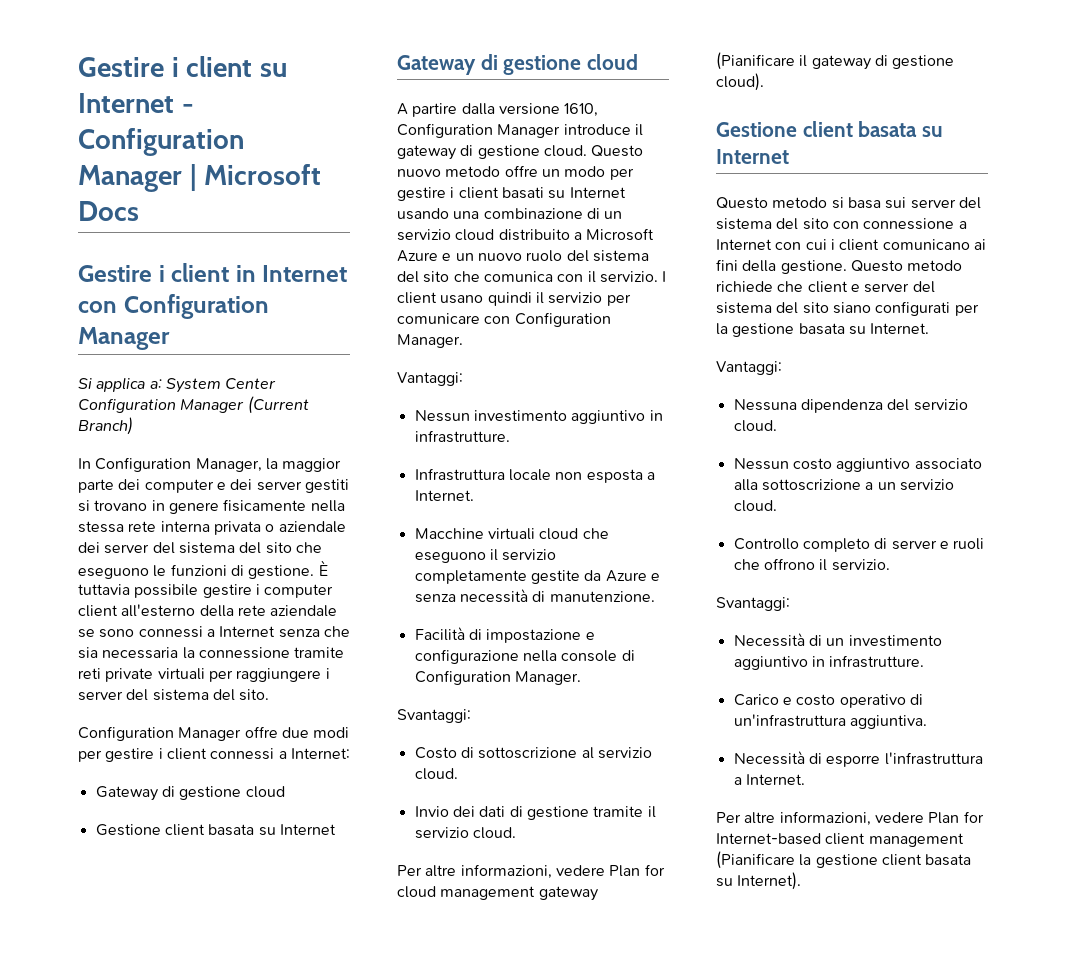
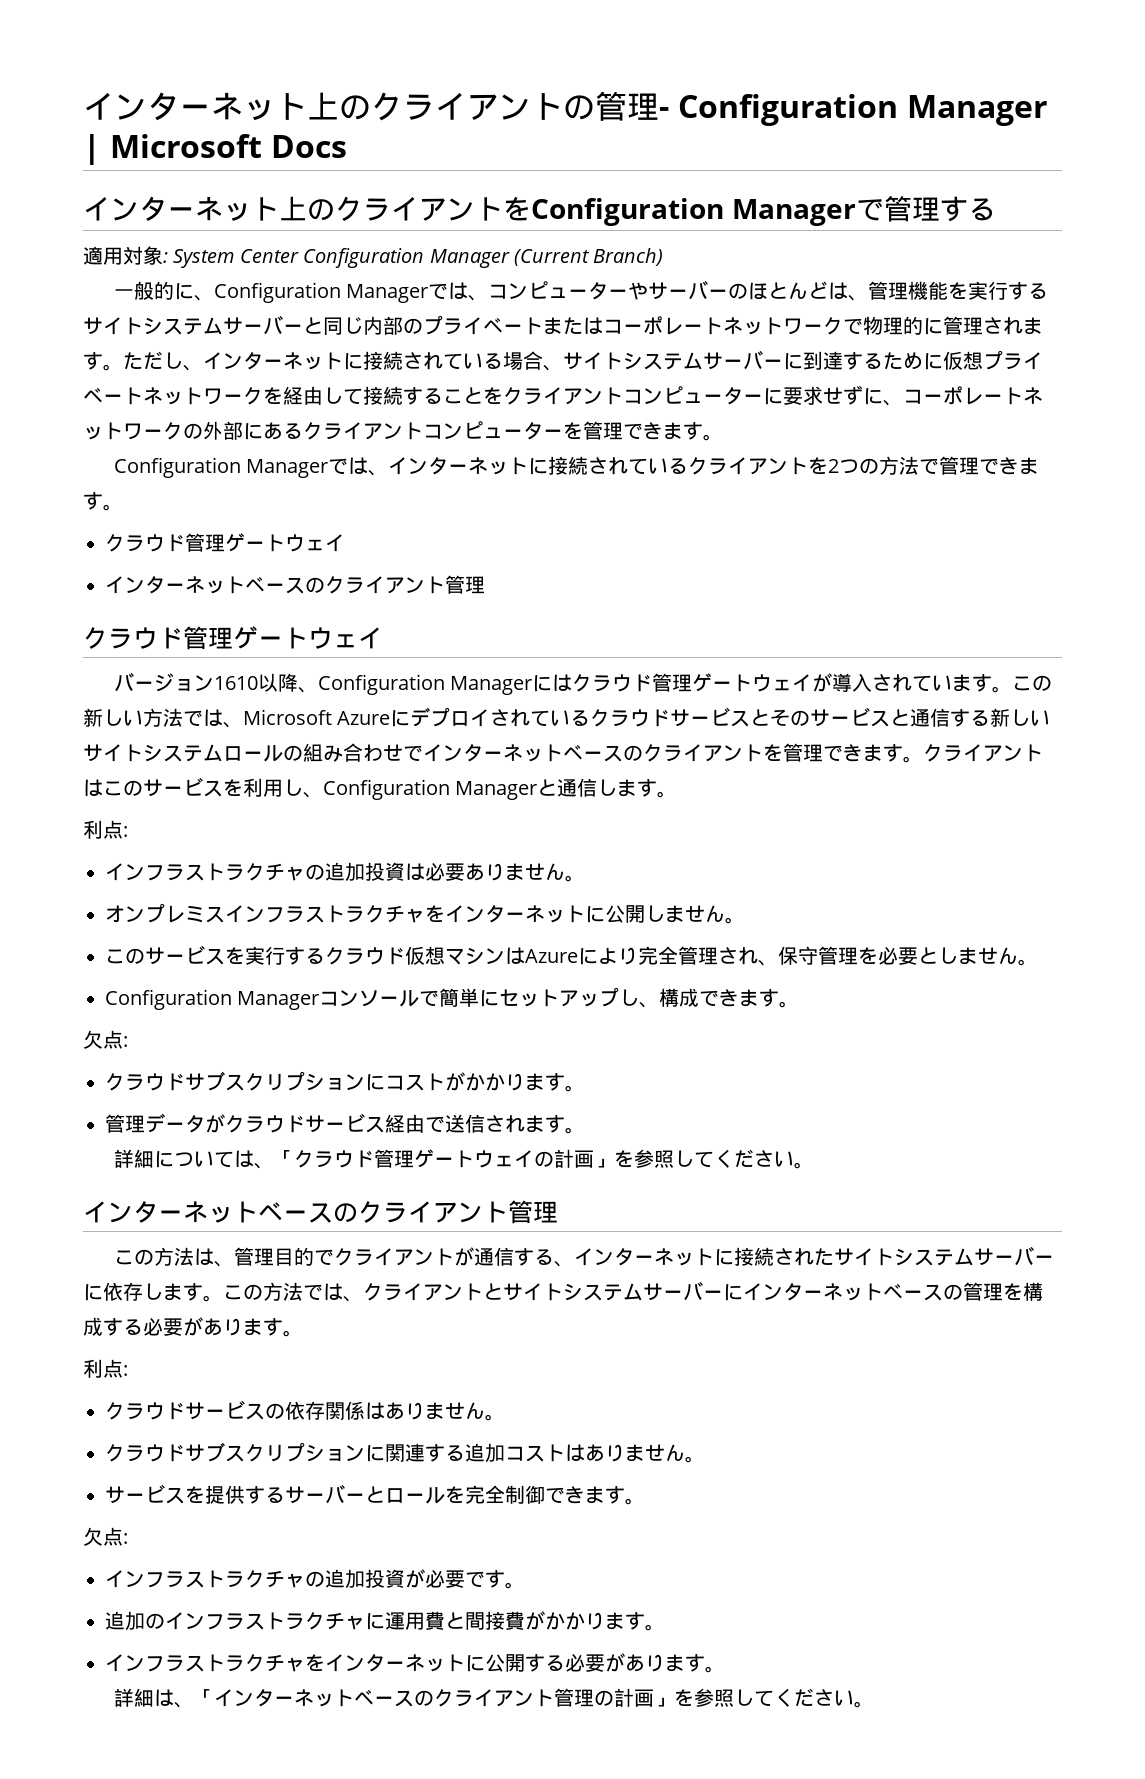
- Gestire i client su Internet - Configuration Manager | Microsoft Docs
+ インターネット上のクライアントの管理- Configuration Manager | Microsoft Docs
- Gestire i client in Internet con Configuration Manager
- Si applica a: System Center Configuration Manager (Current Branch)
+ インターネット上のクライアントをConfiguration Managerで管理する
+ 適用対象: System Center Configuration Manager (Current Branch)
- In Configuration Manager, la maggior parte dei computer e dei server gestiti si trovano in genere fisicamente nella stessa rete interna privata o aziendale dei server del sistema del sito che eseguono le funzioni di gestione. È tuttavia possibile gestire i computer client all'esterno della rete aziendale se sono connessi a Internet senza che sia necessaria la connessione tramite reti private virtuali per raggiungere i server del sistema del sito.
- Configuration Manager offre due modi per gestire i client connessi a Internet:
- Gateway di gestione cloud
- Gestione client basata su Internet
- Gateway di gestione cloud
- A partire dalla versione 1610, Configuration Manager introduce il gateway di gestione cloud. Questo nuovo metodo offre un modo per gestire i client basati su Internet usando una combinazione di un servizio cloud distribuito a Microsoft Azure e un nuovo ruolo del sistema del sito che comunica con il servizio. I client usano quindi il servizio per comunicare con Configuration Manager.
- Vantaggi:
- Nessun investimento aggiuntivo in infrastrutture.
- Infrastruttura locale non esposta a Internet.
- Macchine virtuali cloud che eseguono il servizio completamente gestite da Azure e senza necessità di manutenzione.
- Facilità di impostazione e configurazione nella console di Configuration Manager.
- Svantaggi:
- Costo di sottoscrizione al servizio cloud.
- Invio dei dati di gestione tramite il servizio cloud.
- Per altre informazioni, vedere Plan for cloud management gateway (Pianificare il gateway di gestione cloud).
- Gestione client basata su Internet
- Questo metodo si basa sui server del sistema del sito con connessione a Internet con cui i client comunicano ai fini della gestione. Questo metodo richiede che client e server del sistema del sito siano configurati per la gestione basata su Internet.
- Vantaggi:
- Nessuna dipendenza del servizio cloud.
- Nessun costo aggiuntivo associato alla sottoscrizione a un servizio cloud.
- Controllo completo di server e ruoli che offrono il servizio.
- Svantaggi:
- Necessità di un investimento aggiuntivo in infrastrutture.
- Carico e costo operativo di un'infrastruttura aggiuntiva.
- Necessità di esporre l'infrastruttura a Internet.
- Per altre informazioni, vedere Plan for Internet-based client management (Pianificare la gestione client basata su Internet).
+ 一般的に、Configuration Managerでは、コンピューターやサーバーのほとんどは、管理機能を実行するサイトシステムサーバーと同じ内部のプライベートまたはコーポレートネットワークで物理的に管理されます。ただし、インターネットに接続されている場合、サイトシステムサーバーに到達するために仮想プライベートネットワークを経由して接続することをクライアントコンピューターに要求せずに、コーポレートネットワークの外部にあるクライアントコンピューターを管理できます。
+ Configuration Managerでは、インターネットに接続されているクライアントを2つの方法で管理できます。
+ クラウド管理ゲートウェイ
+ インターネットベースのクライアント管理
+ クラウド管理ゲートウェイ
+ バージョン1610以降、Configuration Managerにはクラウド管理ゲートウェイが導入されています。この新しい方法では、Microsoft Azureにデプロイされているクラウドサービスとそのサービスと通信する新しいサイトシステムロールの組み合わせでインターネットベースのクライアントを管理できます。クライアントはこのサービスを利用し、Configuration Managerと通信します。
+ 利点:
+ インフラストラクチャの追加投資は必要ありません。
+ オンプレミスインフラストラクチャをインターネットに公開しません。
+ このサービスを実行するクラウド仮想マシンはAzureにより完全管理され、保守管理を必要としません。
+ Configuration Managerコンソールで簡単にセットアップし、構成できます。
+ 欠点:
+ クラウドサブスクリプションにコストがかかります。
+ 管理データがクラウドサービス経由で送信されます。
+ 詳細については、「クラウド管理ゲートウェイの計画」を参照してください。
+ インターネットベースのクライアント管理
+ この方法は、管理目的でクライアントが通信する、インターネットに接続されたサイトシステムサーバーに依存します。この方法では、クライアントとサイトシステムサーバーにインターネットベースの管理を構成する必要があります。
+ 利点:
+ クラウドサービスの依存関係はありません。
+ クラウドサブスクリプションに関連する追加コストはありません。
+ サービスを提供するサーバーとロールを完全制御できます。
+ 欠点:
+ インフラストラクチャの追加投資が必要です。
+ 追加のインフラストラクチャに運用費と間接費がかかります。
+ インフラストラクチャをインターネットに公開する必要があります。
+ 詳細は、「インターネットベースのクライアント管理の計画」を参照してください。

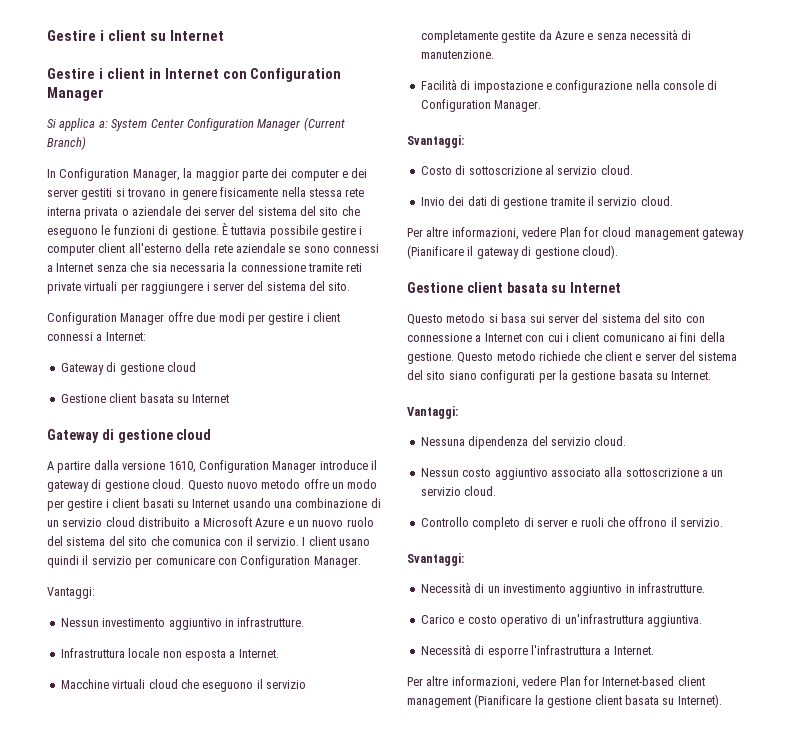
- インターネット上のクライアントの管理- Configuration Manager | Microsoft Docs
- インターネット上のクライアントをConfiguration Managerで管理する
- 適用対象: System Center Configuration Manager (Current Branch)
+ Gestire i client su Internet
+ Gestire i client in Internet con Configuration Manager
+ Si applica a: System Center Configuration Manager (Current Branch)
- 一般的に、Configuration Managerでは、コンピューターやサーバーのほとんどは、管理機能を実行するサイトシステムサーバーと同じ内部のプライベートまたはコーポレートネットワークで物理的に管理されます。ただし、インターネットに接続されている場合、サイトシステムサーバーに到達するために仮想プライベートネットワークを経由して接続することをクライアントコンピューターに要求せずに、コーポレートネットワークの外部にあるクライアントコンピューターを管理できます。
- Configuration Managerでは、インターネットに接続されているクライアントを2つの方法で管理できます。
- クラウド管理ゲートウェイ
- インターネットベースのクライアント管理
- クラウド管理ゲートウェイ
- バージョン1610以降、Configuration Managerにはクラウド管理ゲートウェイが導入されています。この新しい方法では、Microsoft Azureにデプロイされているクラウドサービスとそのサービスと通信する新しいサイトシステムロールの組み合わせでインターネットベースのクライアントを管理できます。クライアントはこのサービスを利用し、Configuration Managerと通信します。
- 利点:
- インフラストラクチャの追加投資は必要ありません。
- オンプレミスインフラストラクチャをインターネットに公開しません。
- このサービスを実行するクラウド仮想マシンはAzureにより完全管理され、保守管理を必要としません。
- Configuration Managerコンソールで簡単にセットアップし、構成できます。
- 欠点:
- クラウドサブスクリプションにコストがかかります。
- 管理データがクラウドサービス経由で送信されます。
- 詳細については、「クラウド管理ゲートウェイの計画」を参照してください。
- インターネットベースのクライアント管理
- この方法は、管理目的でクライアントが通信する、インターネットに接続されたサイトシステムサーバーに依存します。この方法では、クライアントとサイトシステムサーバーにインターネットベースの管理を構成する必要があります。
- 利点:
- クラウドサービスの依存関係はありません。
- クラウドサブスクリプションに関連する追加コストはありません。
- サービスを提供するサーバーとロールを完全制御できます。
- 欠点:
- インフラストラクチャの追加投資が必要です。
- 追加のインフラストラクチャに運用費と間接費がかかります。
- インフラストラクチャをインターネットに公開する必要があります。
- 詳細は、「インターネットベースのクライアント管理の計画」を参照してください。
+ In Configuration Manager, la maggior parte dei computer e dei server gestiti si trovano in genere fisicamente nella stessa rete interna privata o aziendale dei server del sistema del sito che eseguono le funzioni di gestione. È tuttavia possibile gestire i computer client all'esterno della rete aziendale se sono connessi a Internet senza che sia necessaria la connessione tramite reti private virtuali per raggiungere i server del sistema del sito.
+ Configuration Manager offre due modi per gestire i client connessi a Internet:
+ Gateway di gestione cloud
+ Gestione client basata su Internet
+ Gateway di gestione cloud
+ A partire dalla versione 1610, Configuration Manager introduce il gateway di gestione cloud. Questo nuovo metodo offre un modo per gestire i client basati su Internet usando una combinazione di un servizio cloud distribuito a Microsoft Azure e un nuovo ruolo del sistema del sito che comunica con il servizio. I client usano quindi il servizio per comunicare con Configuration Manager.
+ Vantaggi:
+ Nessun investimento aggiuntivo in infrastrutture.
+ Infrastruttura locale non esposta a Internet.
+ Macchine virtuali cloud che eseguono il servizio completamente gestite da Azure e senza necessità di manutenzione.
+ Facilità di impostazione e configurazione nella console di Configuration Manager.
+ Svantaggi:
+ Costo di sottoscrizione al servizio cloud.
+ Invio dei dati di gestione tramite il servizio cloud.
+ Per altre informazioni, vedere Plan for cloud management gateway (Pianificare il gateway di gestione cloud).
+ Gestione client basata su Internet
+ Questo metodo si basa sui server del sistema del sito con connessione a Internet con cui i client comunicano ai fini della gestione. Questo metodo richiede che client e server del sistema del sito siano configurati per la gestione basata su Internet.
+ Vantaggi:
+ Nessuna dipendenza del servizio cloud.
+ Nessun costo aggiuntivo associato alla sottoscrizione a un servizio cloud.
+ Controllo completo di server e ruoli che offrono il servizio.
+ Svantaggi:
+ Necessità di un investimento aggiuntivo in infrastrutture.
+ Carico e costo operativo di un'infrastruttura aggiuntiva.
+ Necessità di esporre l'infrastruttura a Internet.
+ Per altre informazioni, vedere Plan for Internet-based client management (Pianificare la gestione client basata su Internet).

